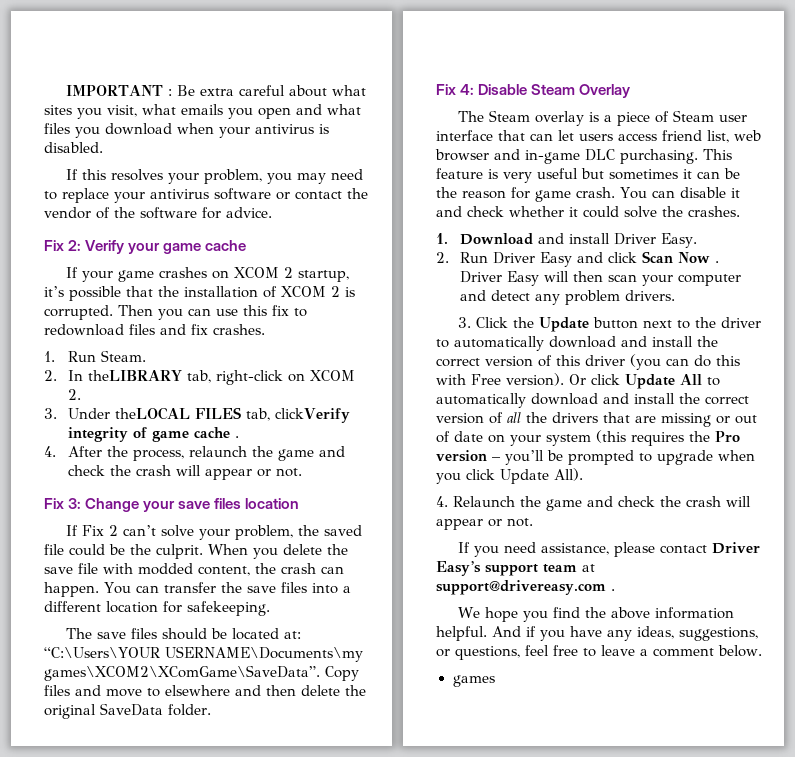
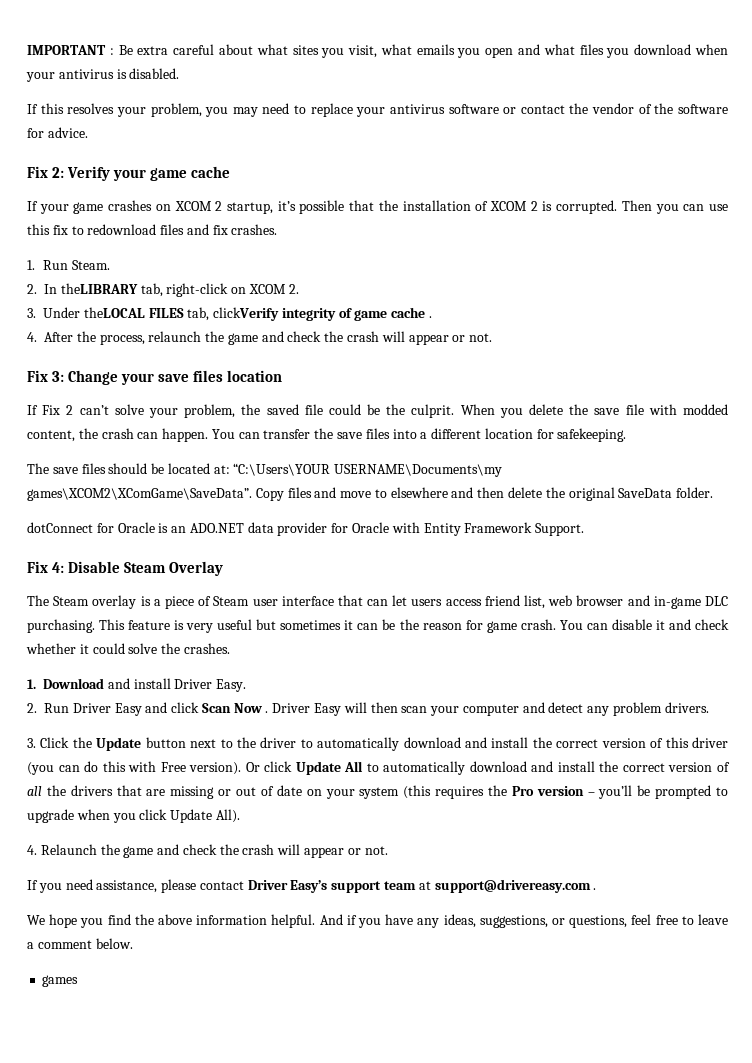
+ dotConnect for Oracle is an ADO.NET data provider for Oracle with Entity Framework Support.

